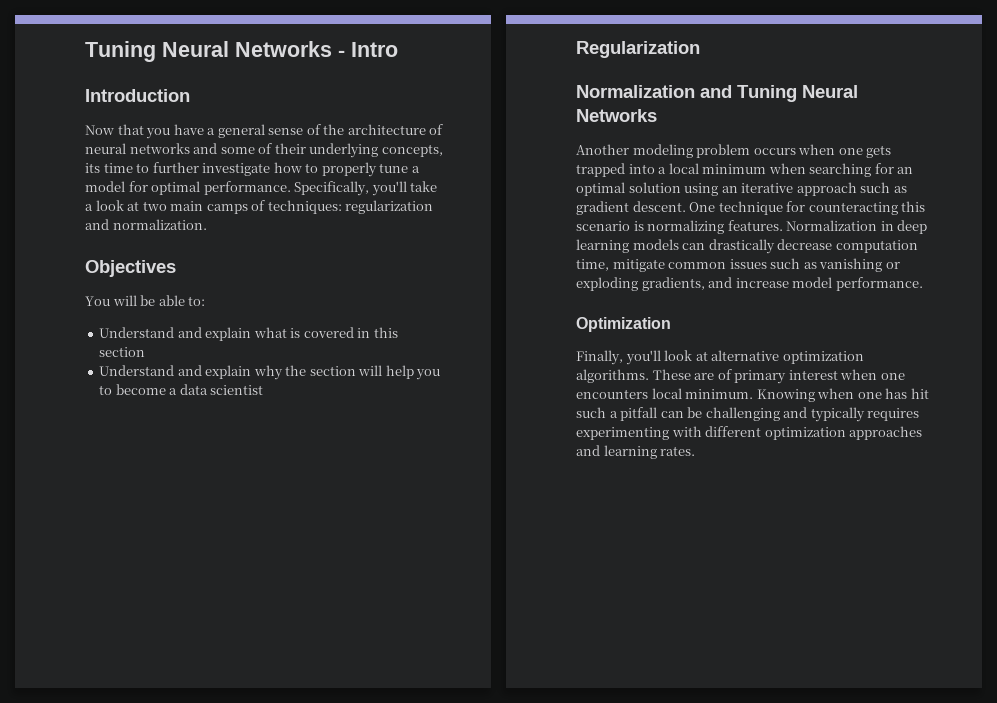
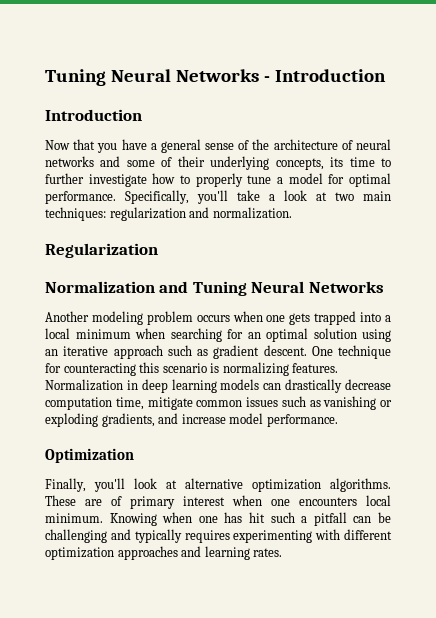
- Tuning Neural Networks - Intro
+ Tuning Neural Networks - Introduction
- Specifically, you'll take a look at two main camps of techniques: regularization and normalization.
+ Specifically, you'll take a look at two main techniques: regularization and normalization.
- Objectives
- You will be able to:
- Understand and explain what is covered in this section
- Understand and explain why the section will help you to become a data scientist

